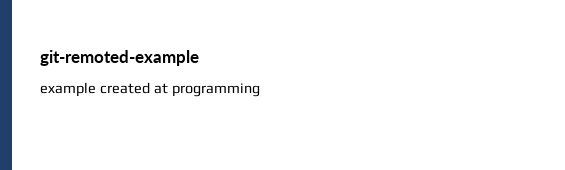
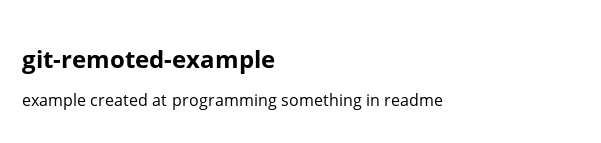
- example created at programming
+ example created at programming something in readme

